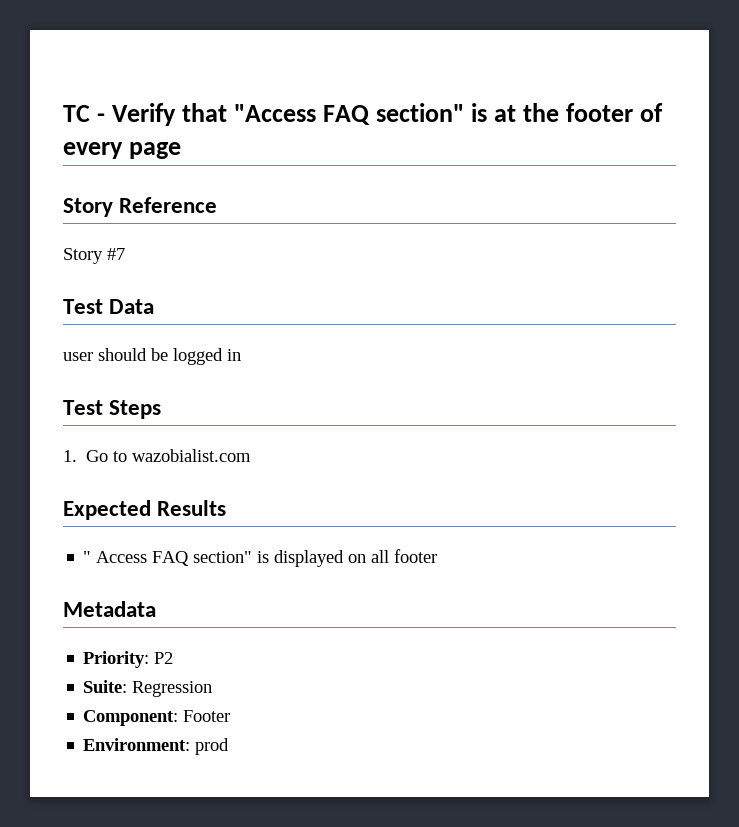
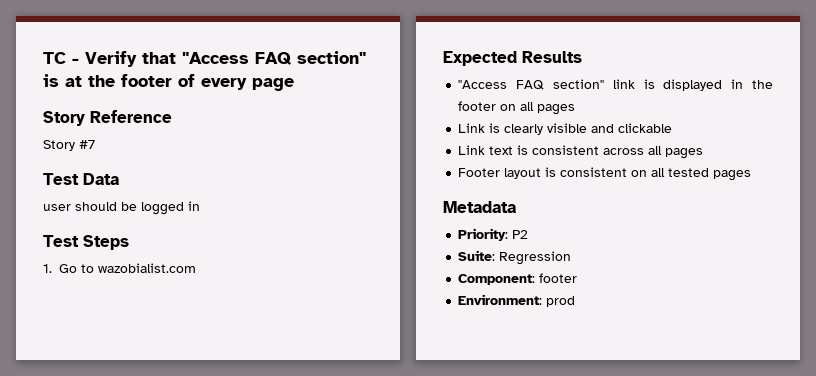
- " Access FAQ section" is displayed on all footer
+ "Access FAQ section" link is displayed in the footer on all pages
+ Link is clearly visible and clickable
+ Link text is consistent across all pages
+ Footer layout is consistent on all tested pages
- Component: Footer
+ Component: footer

